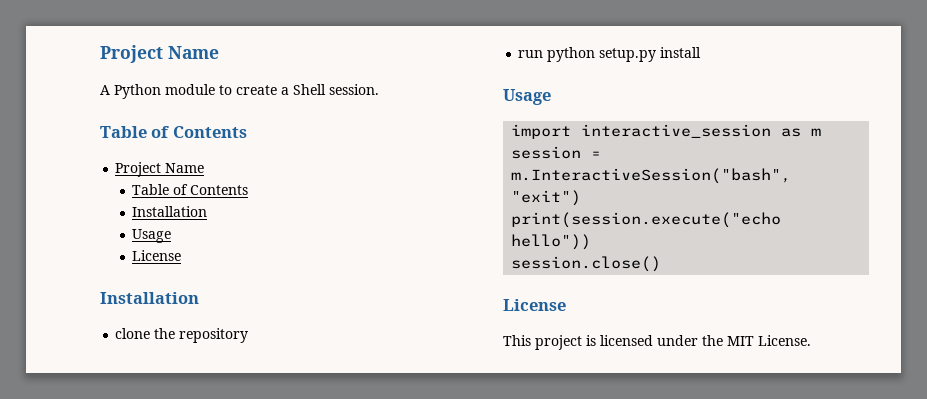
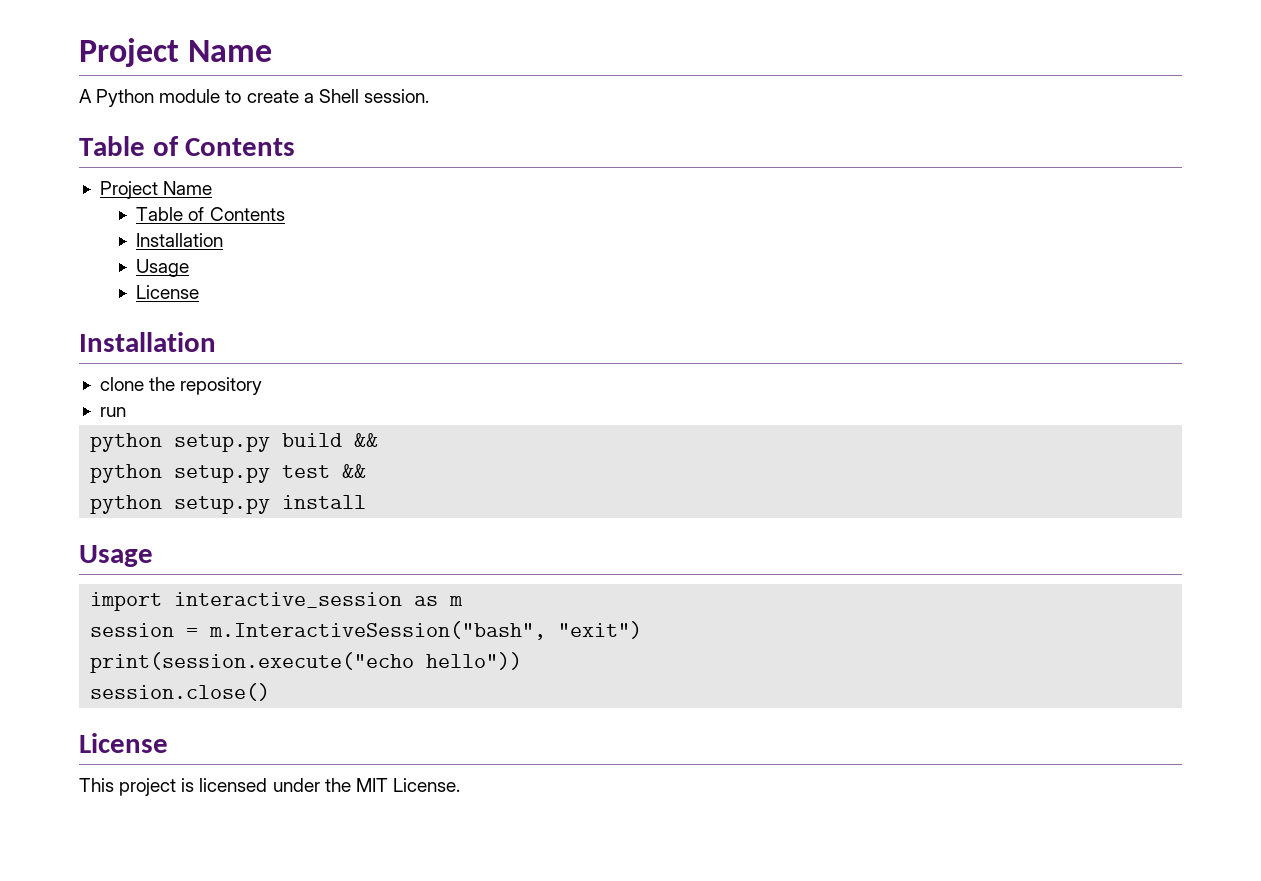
- run python setup.py install
+ run
+ python setup.py build &&
+ python setup.py test &&
+ python setup.py install

